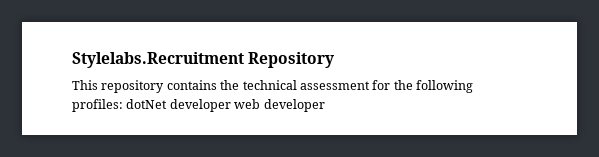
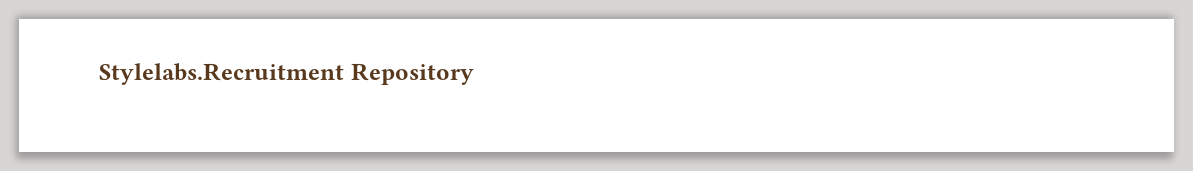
- This repository contains the technical assessment for the following profiles: dotNet developer web developer

